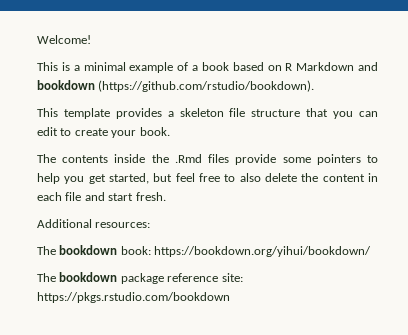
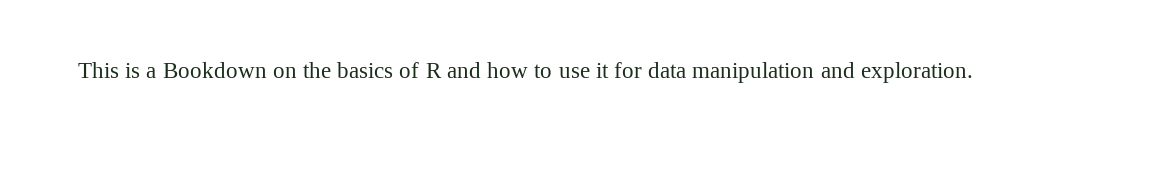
- Welcome!
- This is a minimal example of a book based on R Markdown and bookdown (https://github.com/rstudio/bookdown).
- This template provides a skeleton file structure that you can edit to create your book.
- The contents inside the .Rmd files provide some pointers to help you get started, but feel free to also delete the content in each file and start fresh.
- Additional resources:
- The bookdown book: https://bookdown.org/yihui/bookdown/
- The bookdown package reference site: https://pkgs.rstudio.com/bookdown
+ This is a Bookdown on the basics of R and how to use it for data manipulation and exploration.

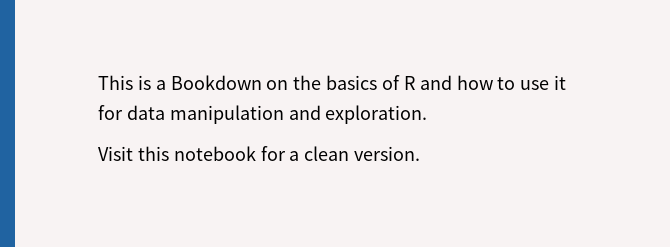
+ Visit this notebook for a clean version.

